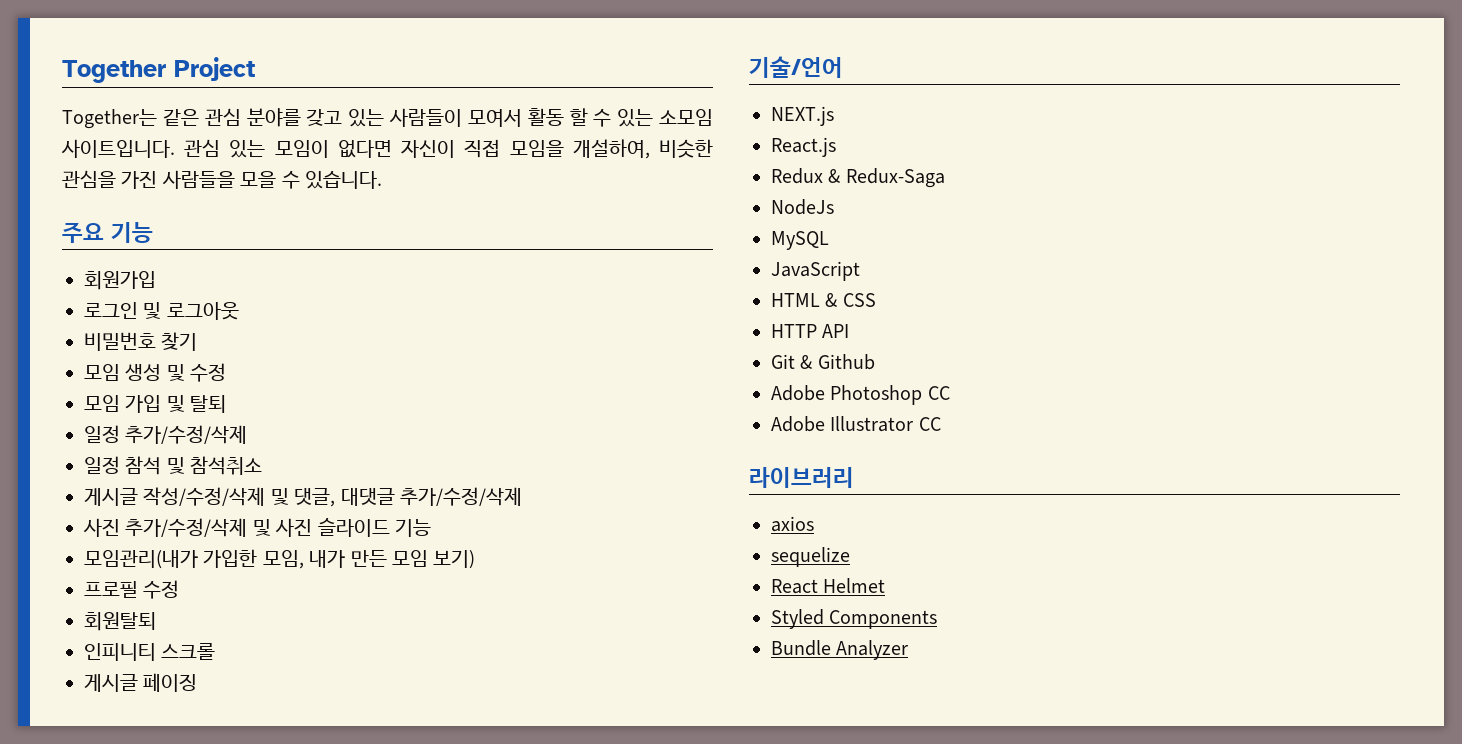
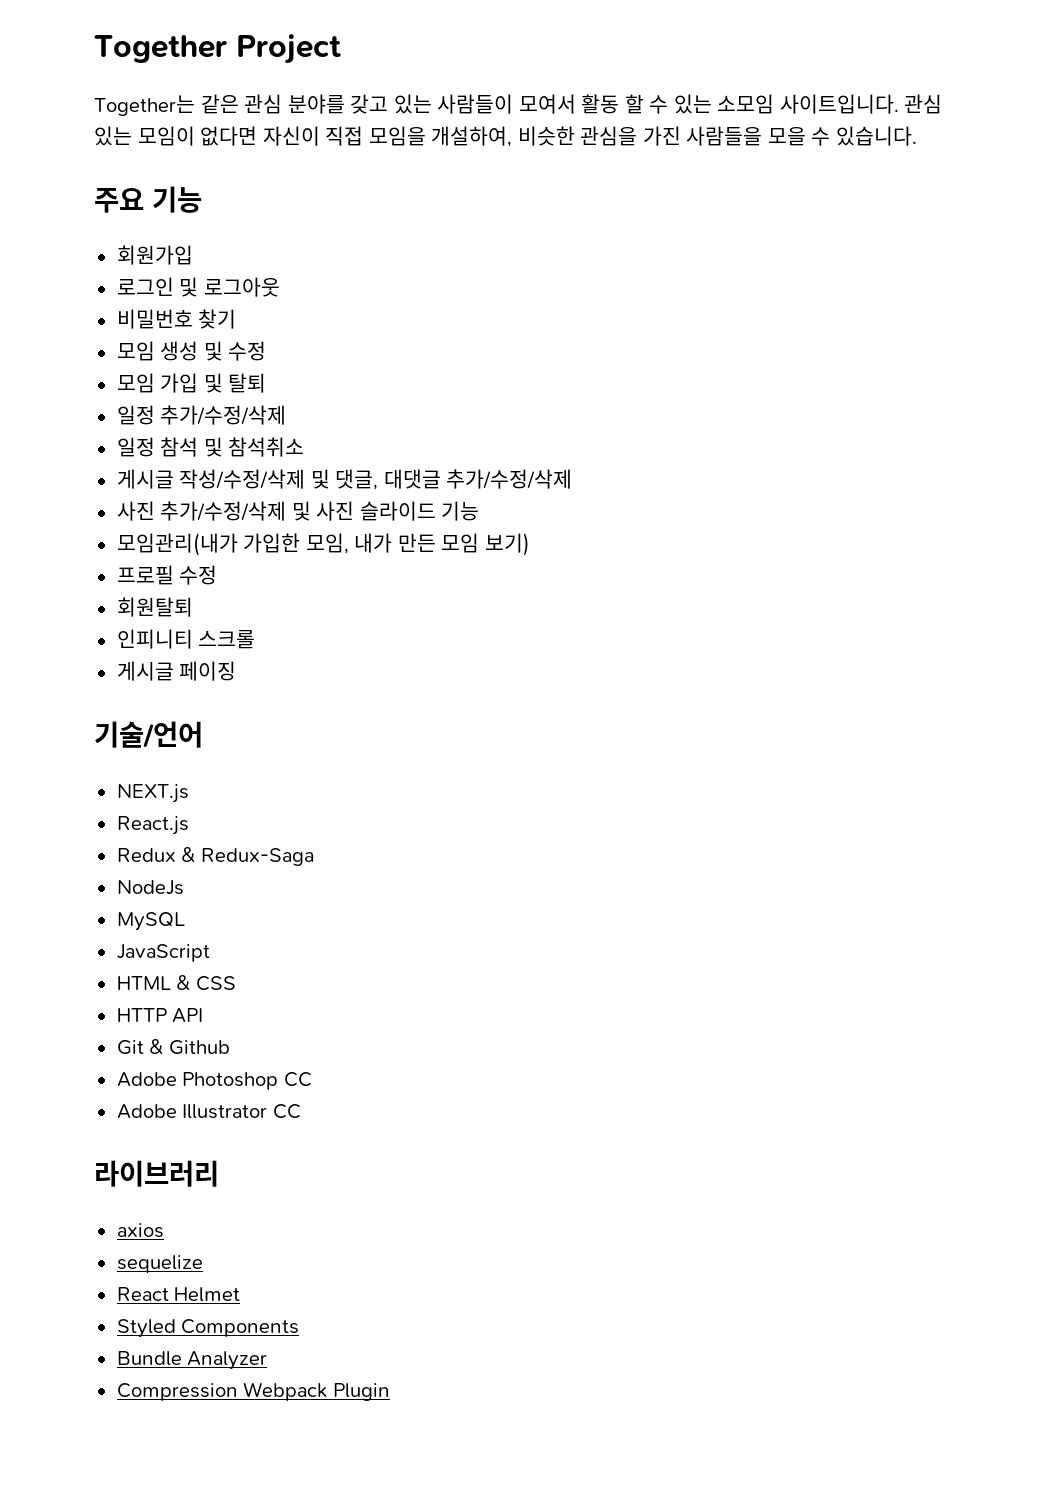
+ Compression Webpack Plugin

